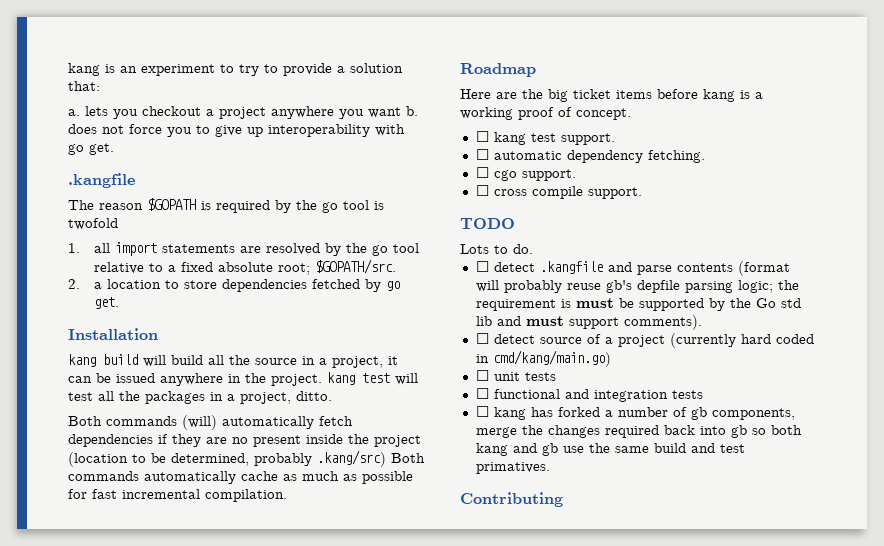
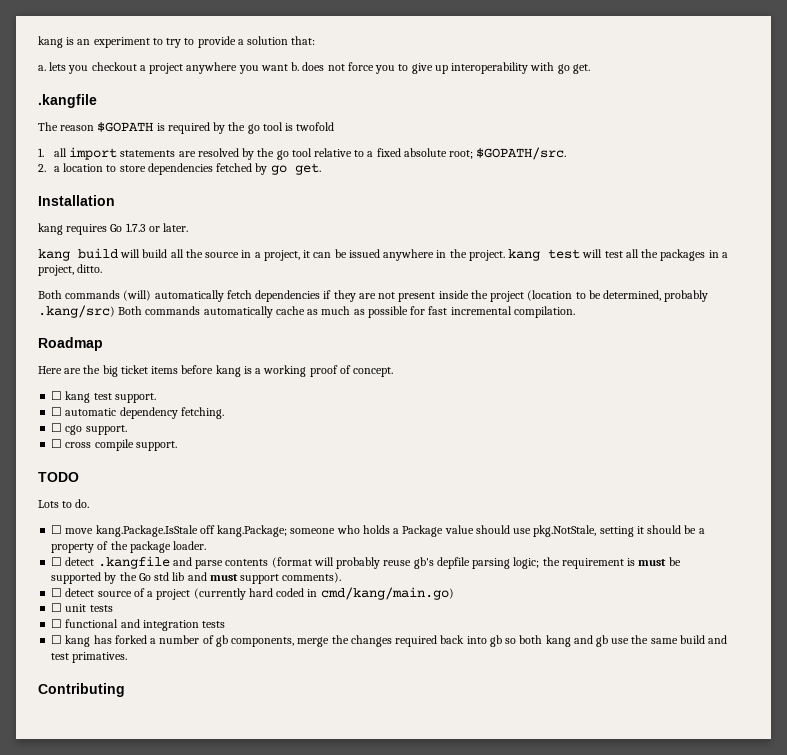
+ kang requires Go 1.7.3 or later.
- Both commands (will) automatically fetch dependencies if they are no present inside the project (location to be determined, probably .kang/src) Both commands automatically cache as much as possible for fast incremental compilation.
+ Both commands (will) automatically fetch dependencies if they are not present inside the project (location to be determined, probably .kang/src) Both commands automatically cache as much as possible for fast incremental compilation.
+ ☐ move kang.Package.IsStale off kang.Package; someone who holds a Package value should use pkg.NotStale, setting it should be a property of the package loader.

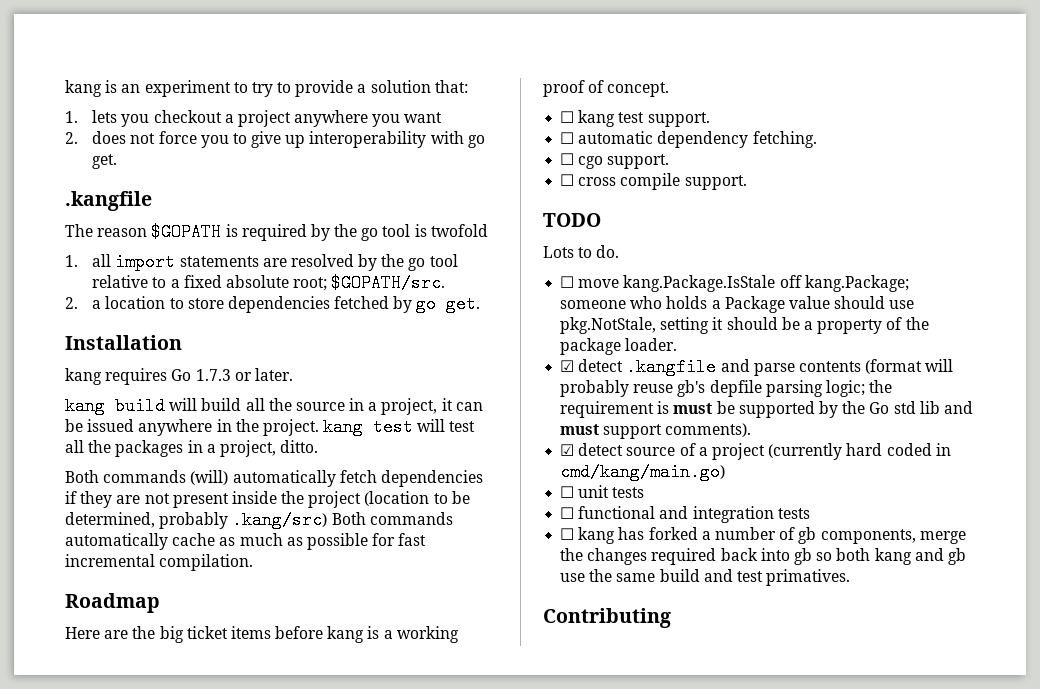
- a. lets you checkout a project anywhere you want b. does not force you to give up interoperability with go get.
+ 1. lets you checkout a project anywhere you want
+ 2. does not force you to give up interoperability with go get.
- ☐ detect .kangfile and parse contents (format will probably reuse gb's depfile parsing logic; the requirement is must be supported by the Go std lib and must support comments).
+ ☑ detect .kangfile and parse contents (format will probably reuse gb's depfile parsing logic; the requirement is must be supported by the Go std lib and must support comments).
- ☐ detect source of a project (currently hard coded in cmd/kang/main.go)
+ ☑ detect source of a project (currently hard coded in cmd/kang/main.go)

